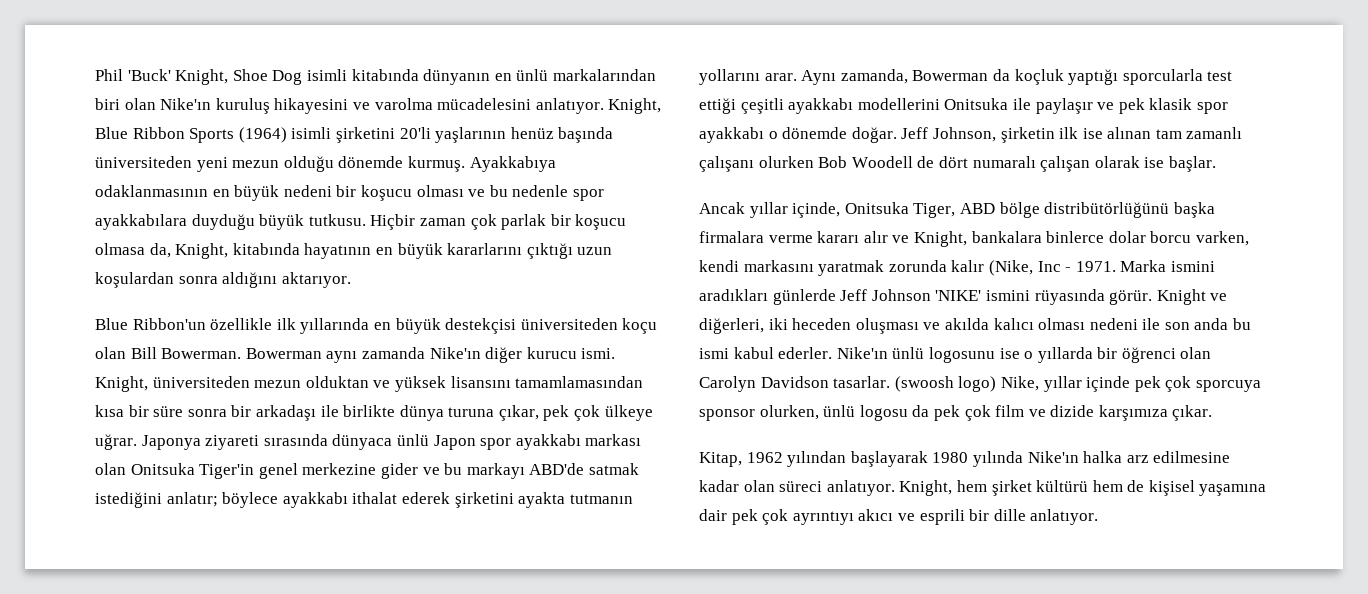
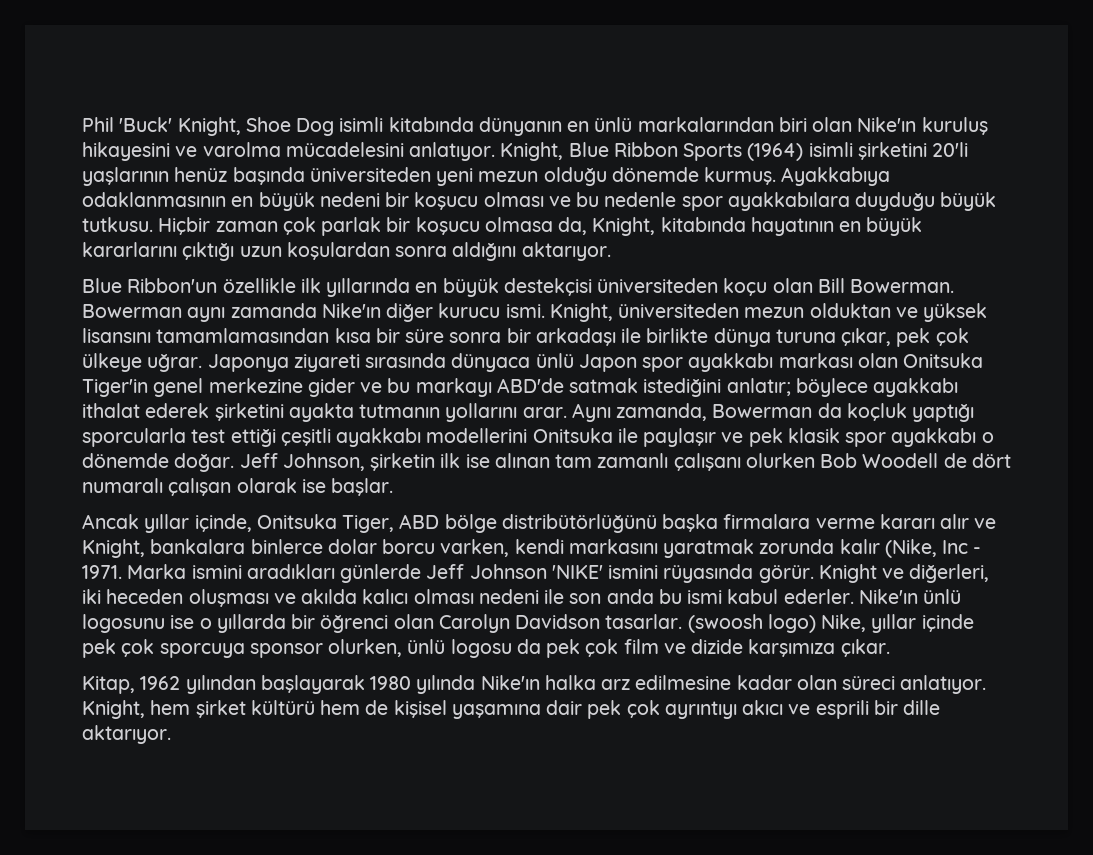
- Knight, hem şirket kültürü hem de kişisel yaşamına dair pek çok ayrıntıyı akıcı ve esprili bir dille anlatıyor.
+ Knight, hem şirket kültürü hem de kişisel yaşamına dair pek çok ayrıntıyı akıcı ve esprili bir dille aktarıyor.

